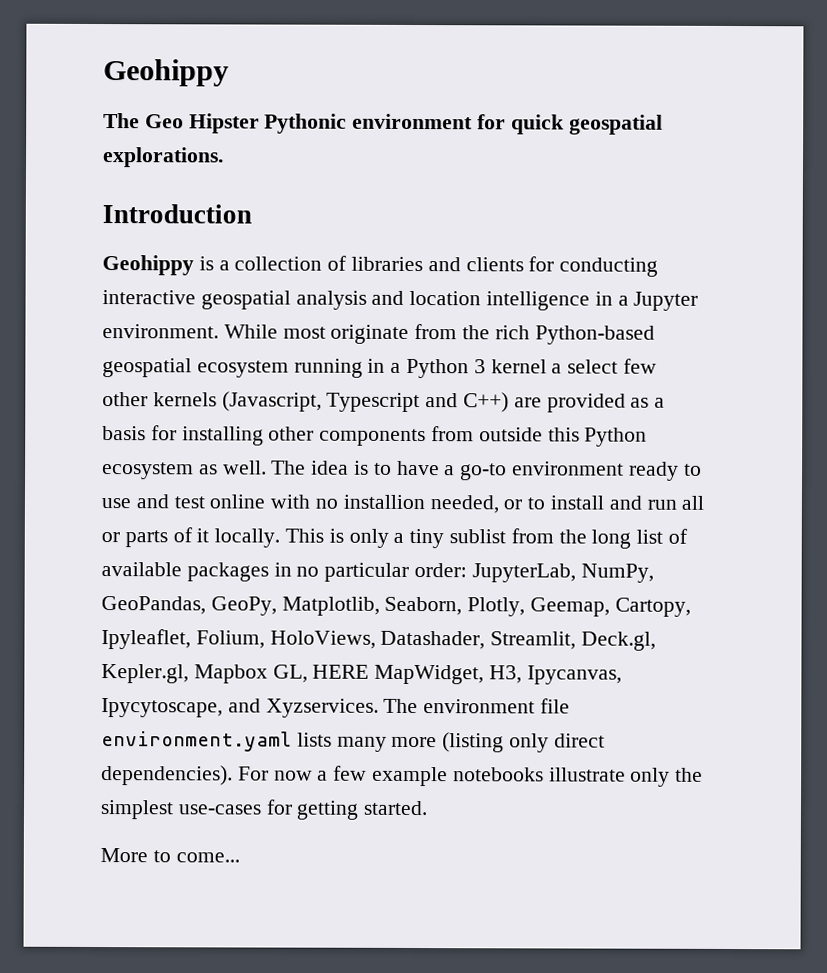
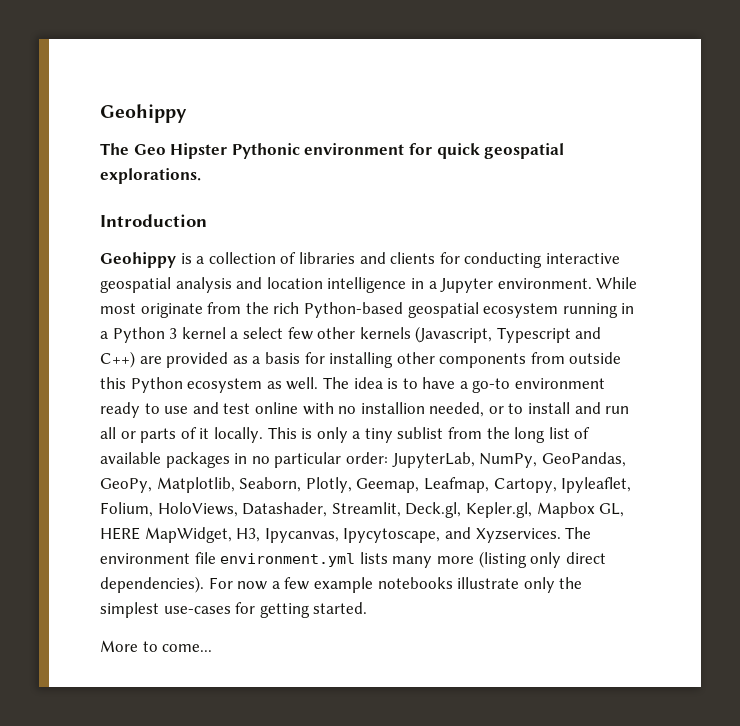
- This is only a tiny sublist from the long list of available packages in no particular order: JupyterLab, NumPy, GeoPandas, GeoPy, Matplotlib, Seaborn, Plotly, Geemap, Cartopy, Ipyleaflet, Folium, HoloViews, Datashader, Streamlit, Deck.gl, Kepler.gl, Mapbox GL, HERE MapWidget, H3, Ipycanvas, Ipycytoscape, and Xyzservices.
+ This is only a tiny sublist from the long list of available packages in no particular order: JupyterLab, NumPy, GeoPandas, GeoPy, Matplotlib, Seaborn, Plotly, Geemap, Leafmap, Cartopy, Ipyleaflet, Folium, HoloViews, Datashader, Streamlit, Deck.gl, Kepler.gl, Mapbox GL, HERE MapWidget, H3, Ipycanvas, Ipycytoscape, and Xyzservices.
- The environment file environment.yaml lists many more (listing only direct dependencies).
+ The environment file environment.yml lists many more (listing only direct dependencies).

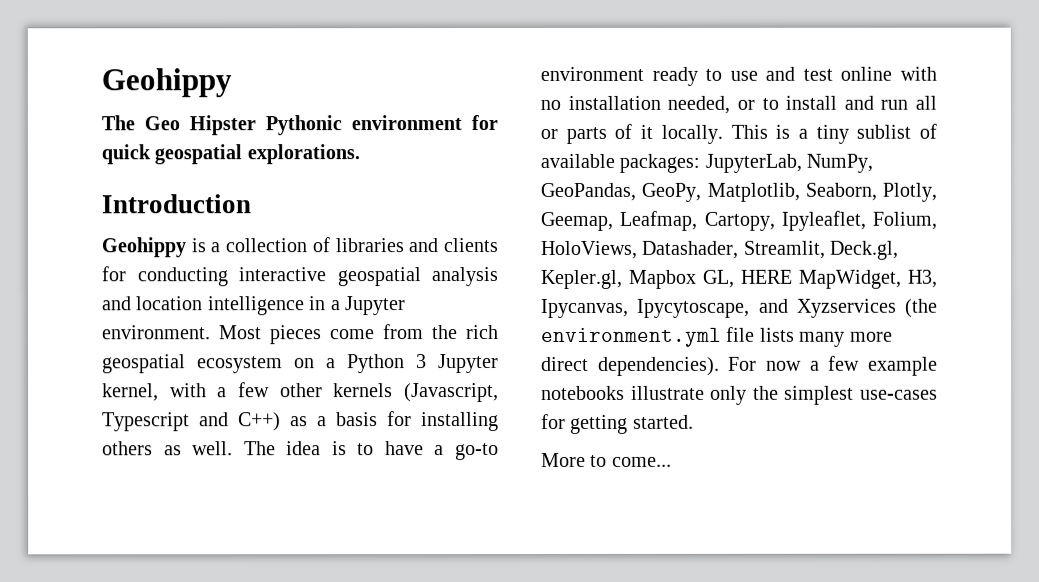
- While most originate from the rich Python-based geospatial ecosystem running in a Python 3 kernel a select few other kernels (Javascript, Typescript and C++) are provided as a basis for installing other components from outside this Python ecosystem as well.
+ Most pieces come from the rich geospatial ecosystem on a Python 3 Jupyter kernel, with a few other kernels (Javascript, Typescript and C++) as a basis for installing others as well.
- The idea is to have a go-to environment ready to use and test online with no installion needed, or to install and run all or parts of it locally.
+ The idea is to have a go-to environment ready to use and test online with no installation needed, or to install and run all or parts of it locally.
- This is only a tiny sublist from the long list of available packages in no particular order: JupyterLab, NumPy, GeoPandas, GeoPy, Matplotlib, Seaborn, Plotly, Geemap, Leafmap, Cartopy, Ipyleaflet, Folium, HoloViews, Datashader, Streamlit, Deck.gl, Kepler.gl, Mapbox GL, HERE MapWidget, H3, Ipycanvas, Ipycytoscape, and Xyzservices. The environment file environment.yml lists many more (listing only direct dependencies).
+ This is a tiny sublist of available packages: JupyterLab, NumPy, GeoPandas, GeoPy, Matplotlib, Seaborn, Plotly, Geemap, Leafmap, Cartopy, Ipyleaflet, Folium, HoloViews, Datashader, Streamlit, Deck.gl, Kepler.gl, Mapbox GL, HERE MapWidget, H3, Ipycanvas, Ipycytoscape, and Xyzservices (the environment.yml file lists many more direct dependencies).

